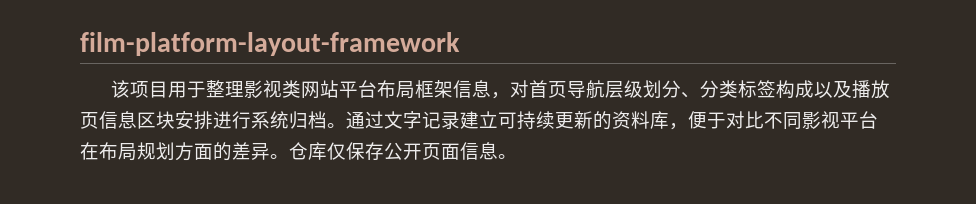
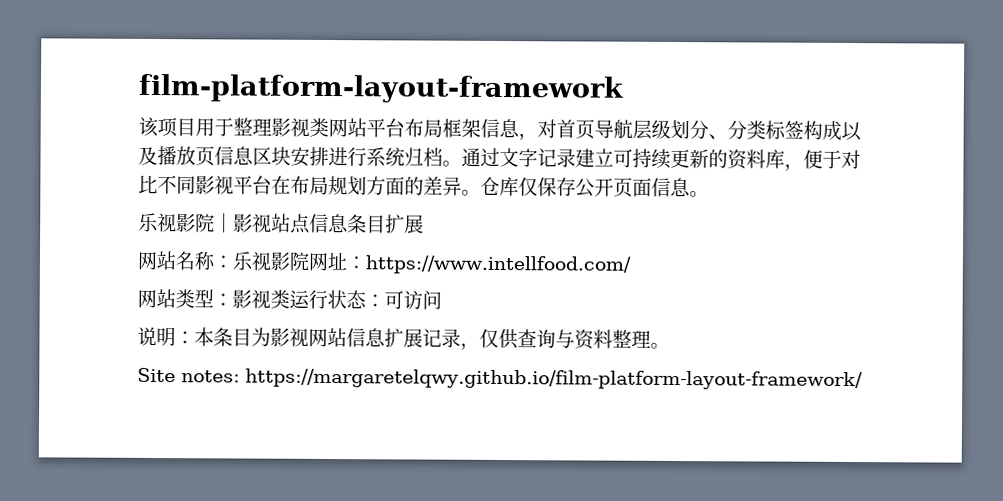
+ 乐视影院｜影视站点信息条目扩展
+ 网站名称：乐视影院网址：https://www.intellfood.com/
+ 网站类型：影视类运行状态：可访问
+ 说明：本条目为影视网站信息扩展记录，仅供查询与资料整理。
+ Site notes: https://margaretelqwy.github.io/film-platform-layout-framework/

